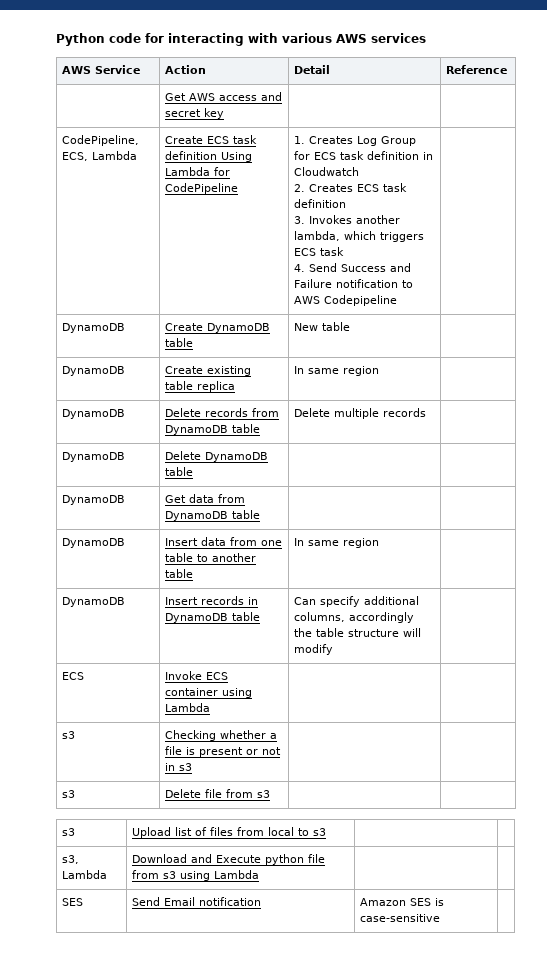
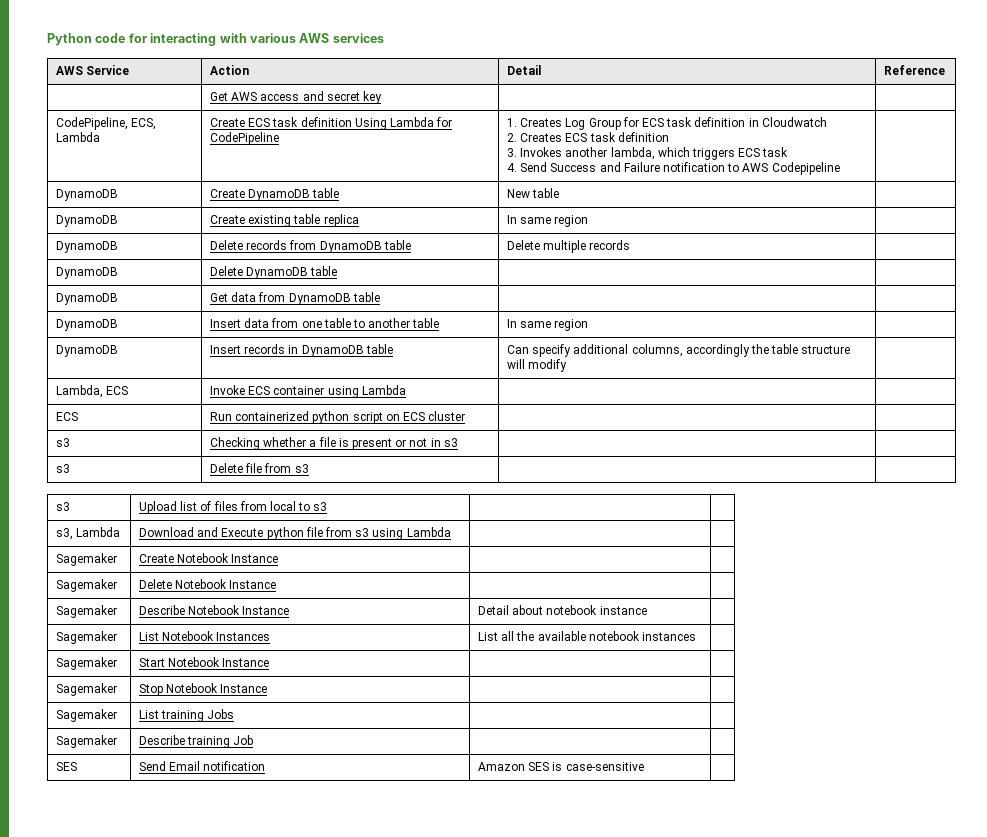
- ECS | Invoke ECS container using Lambda | |
+ Lambda, ECS | Invoke ECS container using Lambda | |
+ ECS | Run containerized python script on ECS cluster | |
+ Sagemaker | Create Notebook Instance | |
+ Sagemaker | Delete Notebook Instance | |
+ Sagemaker | Describe Notebook Instance | Detail about notebook instance |
+ Sagemaker | List Notebook Instances | List all the available notebook instances |
+ Sagemaker | Start Notebook Instance | |
+ Sagemaker | Stop Notebook Instance | |
+ Sagemaker | List training Jobs | |
+ Sagemaker | Describe training Job | |

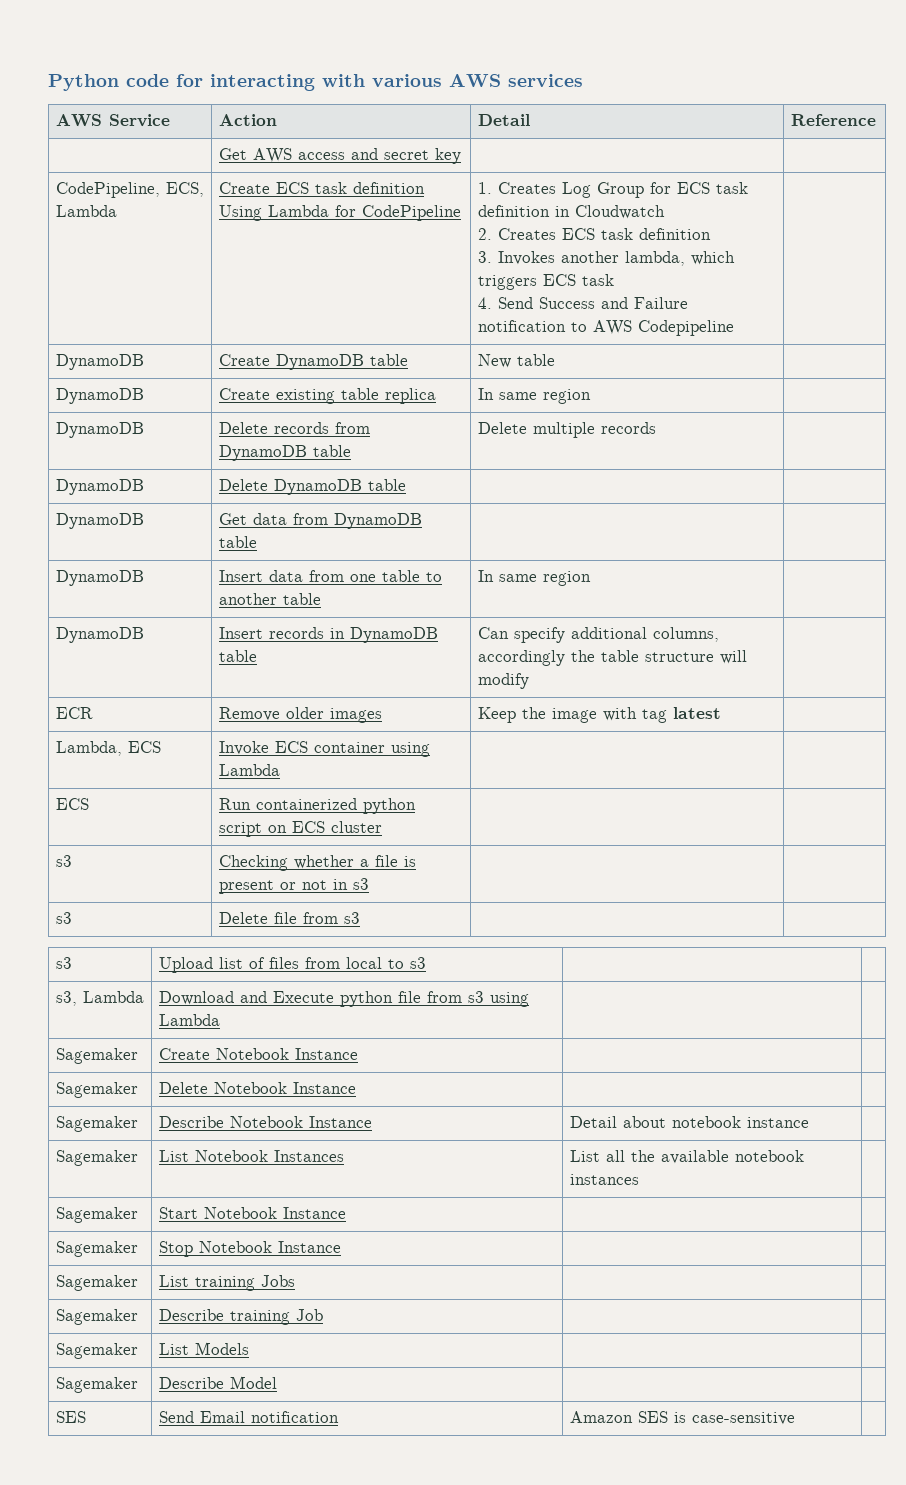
+ ECR | Remove older images | Keep the image with tag latest |
+ Sagemaker | List Models | |
+ Sagemaker | Describe Model | |

